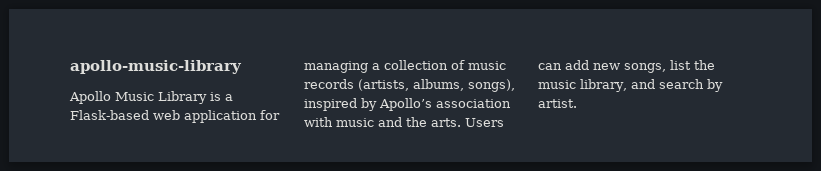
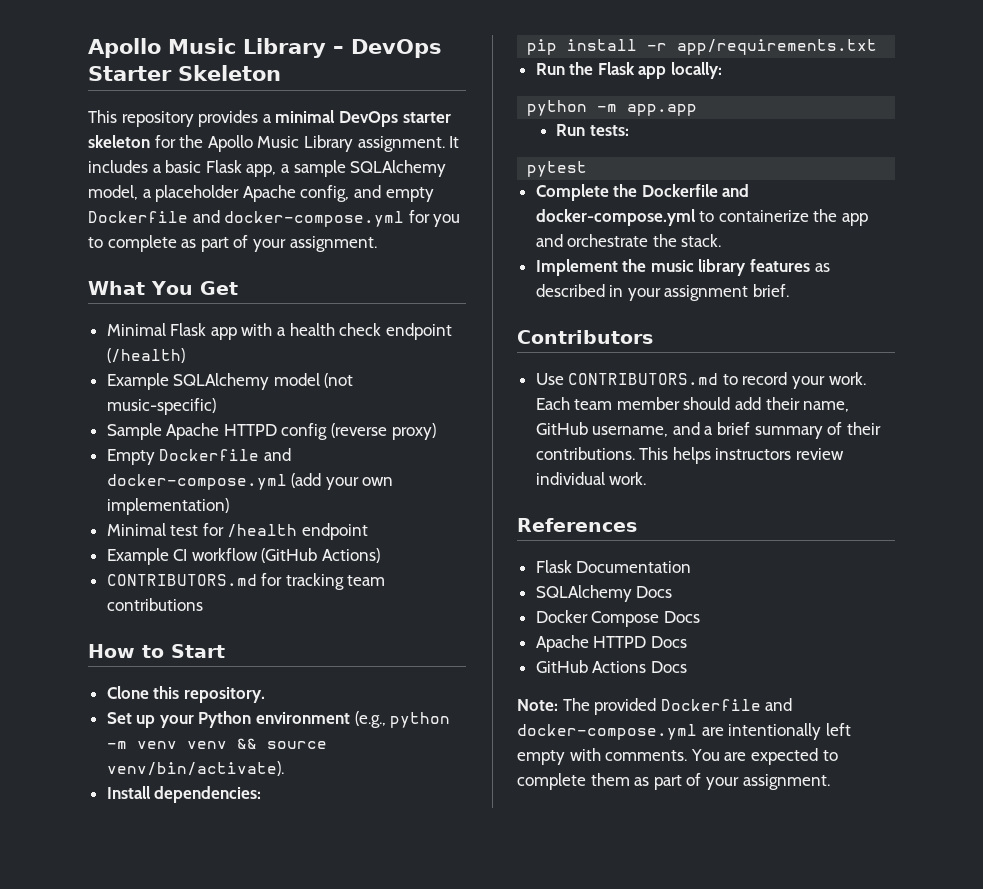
- apollo-music-library
- Apollo Music Library is a Flask-based web application for managing a collection of music records (artists, albums, songs), inspired by Apollo’s association with music and the arts. Users can add new songs, list the music library, and search by artist.
+ Apollo Music Library – DevOps Starter Skeleton
+ This repository provides a minimal DevOps starter skeleton for the Apollo Music Library assignment. It includes a basic Flask app, a sample SQLAlchemy model, a placeholder Apache config, and empty Dockerfile and docker-compose.yml for you to complete as part of your assignment.
+ What You Get
+ Minimal Flask app with a health check endpoint (/health)
+ Example SQLAlchemy model (not music-specific)
+ Sample Apache HTTPD config (reverse proxy)
+ Empty Dockerfile and docker-compose.yml (add your own implementation)
+ Minimal test for /health endpoint
+ Example CI workflow (GitHub Actions)
+ CONTRIBUTORS.md for tracking team contributions
+ How to Start
+ Clone this repository.
+ Set up your Python environment (e.g., python -m venv venv && source venv/bin/activate).
+ Install dependencies:
+ pip install -r app/requirements.txt
+ Run the Flask app locally:
+ python -m app.app
+ Run tests:
+ pytest
+ Complete the Dockerfile and docker-compose.yml to containerize the app and orchestrate the stack.
+ Implement the music library features as described in your assignment brief.
+ Contributors
+ Use CONTRIBUTORS.md to record your work. Each team member should add their name, GitHub username, and a brief summary of their contributions. This helps instructors review individual work.
+ References
+ Flask Documentation
+ SQLAlchemy Docs
+ Docker Compose Docs
+ Apache HTTPD Docs
+ GitHub Actions Docs
+ Note: The provided Dockerfile and docker-compose.yml are intentionally left empty with comments. You are expected to complete them as part of your assignment.

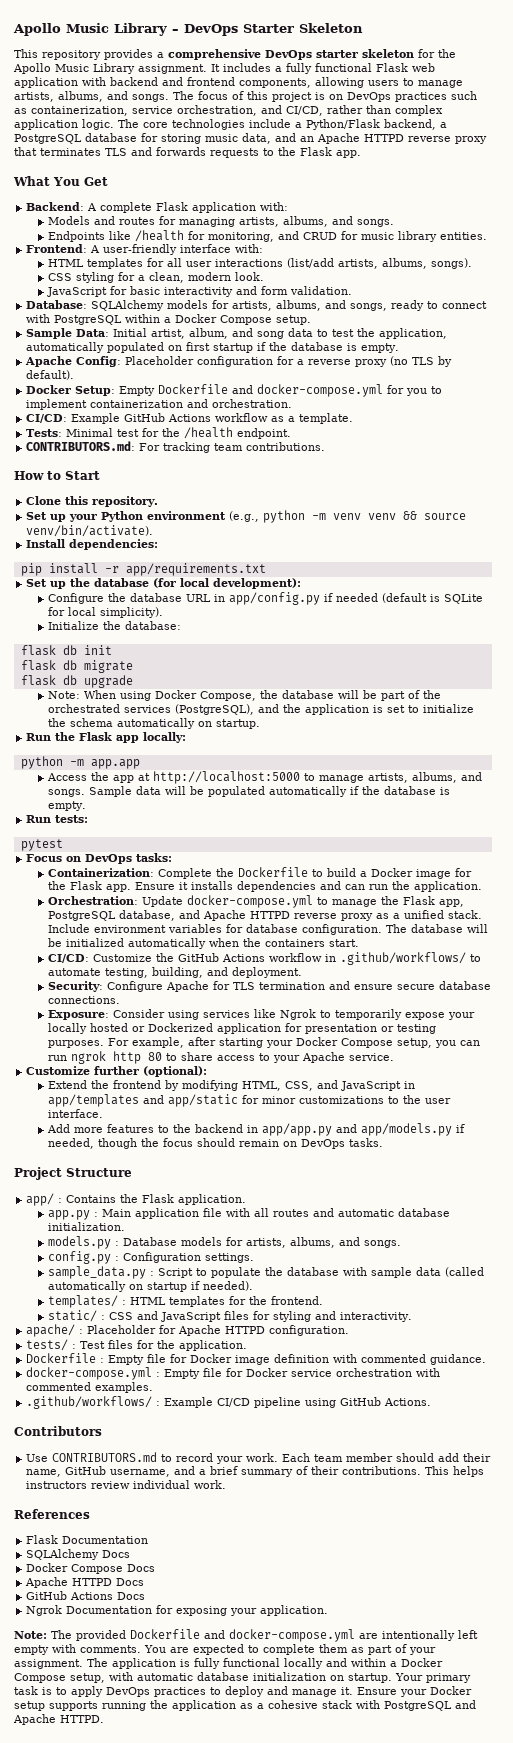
- This repository provides a minimal DevOps starter skeleton for the Apollo Music Library assignment.
+ This repository provides a comprehensive DevOps starter skeleton for the Apollo Music Library assignment.
- It includes a basic Flask app, a sample SQLAlchemy model, a placeholder Apache config, and empty Dockerfile and docker-compose.yml for you to complete as part of your assignment.
+ It includes a fully functional Flask web application with backend and frontend components, allowing users to manage artists, albums, and songs. The focus of this project is on DevOps practices such as containerization, service orchestration, and CI/CD, rather than complex application logic. The core technologies include a Python/Flask backend, a PostgreSQL database for storing music data, and an Apache HTTPD reverse proxy that terminates TLS and forwards requests to the Flask app.
  What You Get
- Minimal Flask app with a health check endpoint (/health)
- Example SQLAlchemy model (not music-specific)
- Sample Apache HTTPD config (reverse proxy)
- Empty Dockerfile and docker-compose.yml (add your own implementation)
- Minimal test for /health endpoint
- Example CI workflow (GitHub Actions)
- CONTRIBUTORS.md for tracking team contributions
+ Backend: A complete Flask application with:
+ Models and routes for managing artists, albums, and songs.
+ Endpoints like /health for monitoring, and CRUD for music library entities.
+ Frontend: A user-friendly interface with:
+ HTML templates for all user interactions (list/add artists, albums, songs).
+ CSS styling for a clean, modern look.
+ JavaScript for basic interactivity and form validation.
+ Database: SQLAlchemy models for artists, albums, and songs, ready to connect with PostgreSQL within a Docker Compose setup.
+ Sample Data: Initial artist, album, and song data to test the application, automatically populated on first startup if the database is empty.
+ Apache Config: Placeholder configuration for a reverse proxy (no TLS by default).
+ Docker Setup: Empty Dockerfile and docker-compose.yml for you to implement containerization and orchestration.
+ CI/CD: Example GitHub Actions workflow as a template.
+ Tests: Minimal test for the /health endpoint.
+ CONTRIBUTORS.md: For tracking team contributions.
+ Set up the database (for local development):
+ Configure the database URL in app/config.py if needed (default is SQLite for local simplicity).
+ Initialize the database:
+ flask db init
+ flask db migrate
+ flask db upgrade
+ Note: When using Docker Compose, the database will be part of the orchestrated services (PostgreSQL), and the application is set to initialize the schema automatically on startup.
+ Access the app at http://localhost:5000 to manage artists, albums, and songs. Sample data will be populated automatically if the database is empty.
  Run tests:
  pytest
- Complete the Dockerfile and docker-compose.yml to containerize the app and orchestrate the stack.
- Implement the music library features as described in your assignment brief.
+ Focus on DevOps tasks:
+ Containerization: Complete the Dockerfile to build a Docker image for the Flask app. Ensure it installs dependencies and can run the application.
+ Orchestration: Update docker-compose.yml to manage the Flask app, PostgreSQL database, and Apache HTTPD reverse proxy as a unified stack. Include environment variables for database configuration. The database will be initialized automatically when the containers start.
+ CI/CD: Customize the GitHub Actions workflow in .github/workflows/ to automate testing, building, and deployment.
+ Security: Configure Apache for TLS termination and ensure secure database connections.
+ Exposure: Consider using services like Ngrok to temporarily expose your locally hosted or Dockerized application for presentation or testing purposes. For example, after starting your Docker Compose setup, you can run ngrok http 80 to share access to your Apache service.
+ Customize further (optional):
+ Extend the frontend by modifying HTML, CSS, and JavaScript in app/templates and app/static for minor customizations to the user interface.
+ Add more features to the backend in app/app.py and app/models.py if needed, though the focus should remain on DevOps tasks.
+ Project Structure
+ app/ : Contains the Flask application.
+ app.py : Main application file with all routes and automatic database initialization.
+ models.py : Database models for artists, albums, and songs.
+ config.py : Configuration settings.
+ sample_data.py : Script to populate the database with sample data (called automatically on startup if needed).
+ templates/ : HTML templates for the frontend.
+ static/ : CSS and JavaScript files for styling and interactivity.
+ apache/ : Placeholder for Apache HTTPD configuration.
+ tests/ : Test files for the application.
+ Dockerfile : Empty file for Docker image definition with commented guidance.
+ docker-compose.yml : Empty file for Docker service orchestration with commented examples.
+ .github/workflows/ : Example CI/CD pipeline using GitHub Actions.
+ Ngrok Documentation for exposing your application.
+ The application is fully functional locally and within a Docker Compose setup, with automatic database initialization on startup. Your primary task is to apply DevOps practices to deploy and manage it. Ensure your Docker setup supports running the application as a cohesive stack with PostgreSQL and Apache HTTPD.

